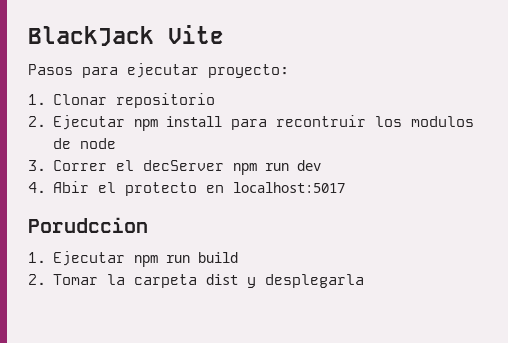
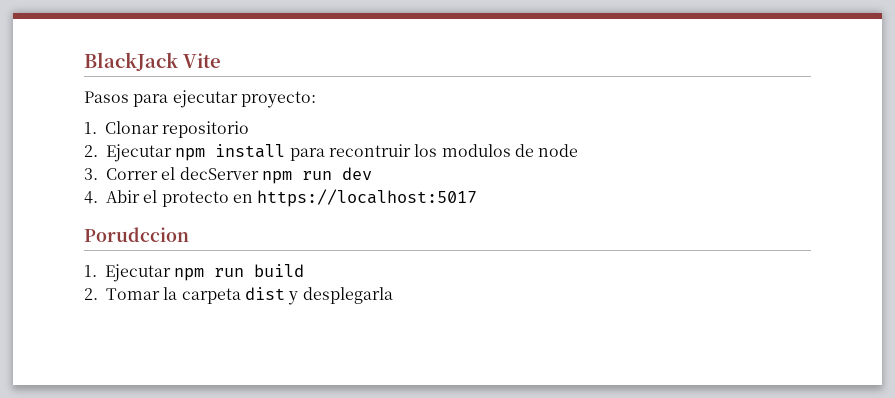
- 4. Abir el protecto en localhost:5017
+ 4. Abir el protecto en https://localhost:5017

